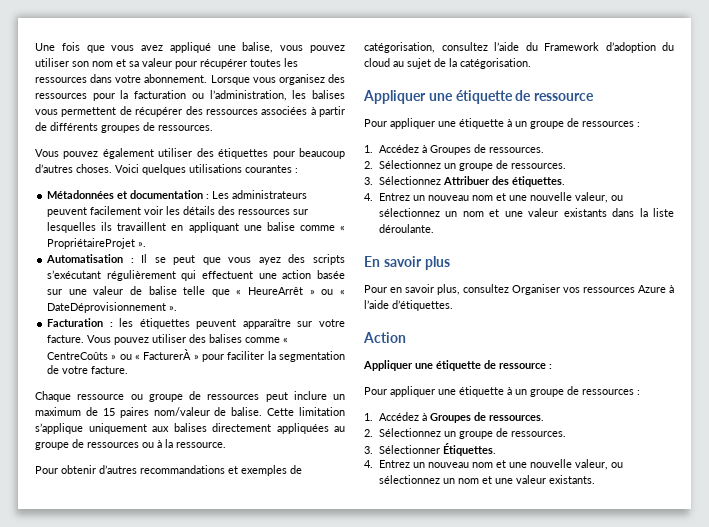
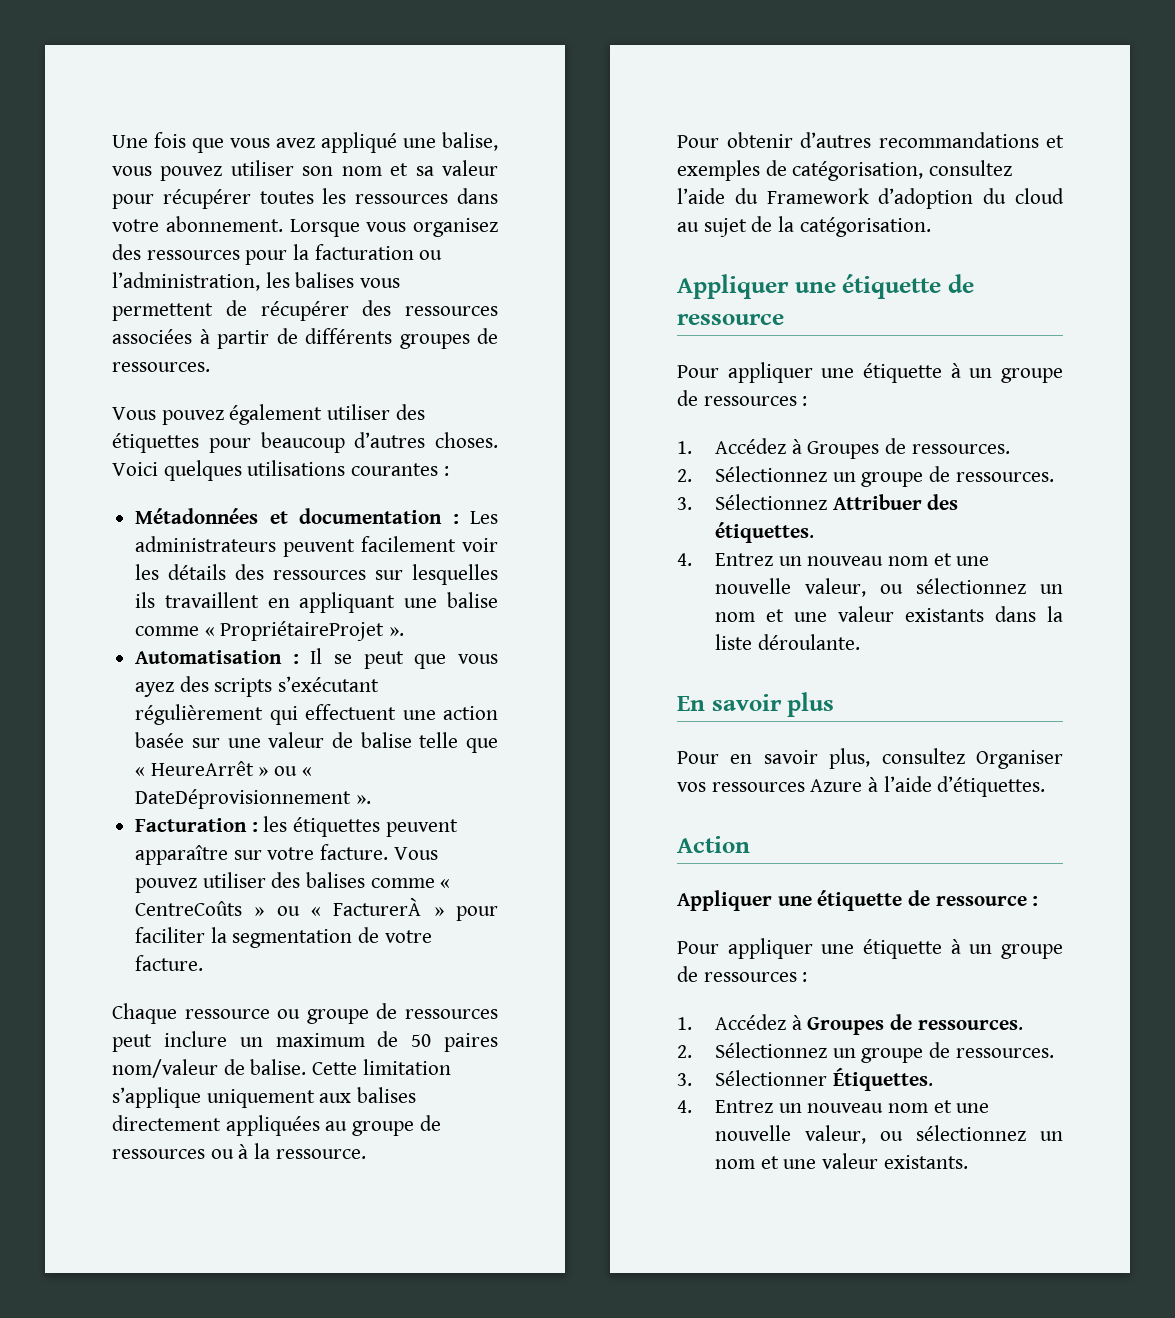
- Chaque ressource ou groupe de ressources peut inclure un maximum de 15 paires nom/valeur de balise.
+ Chaque ressource ou groupe de ressources peut inclure un maximum de 50 paires nom/valeur de balise.

